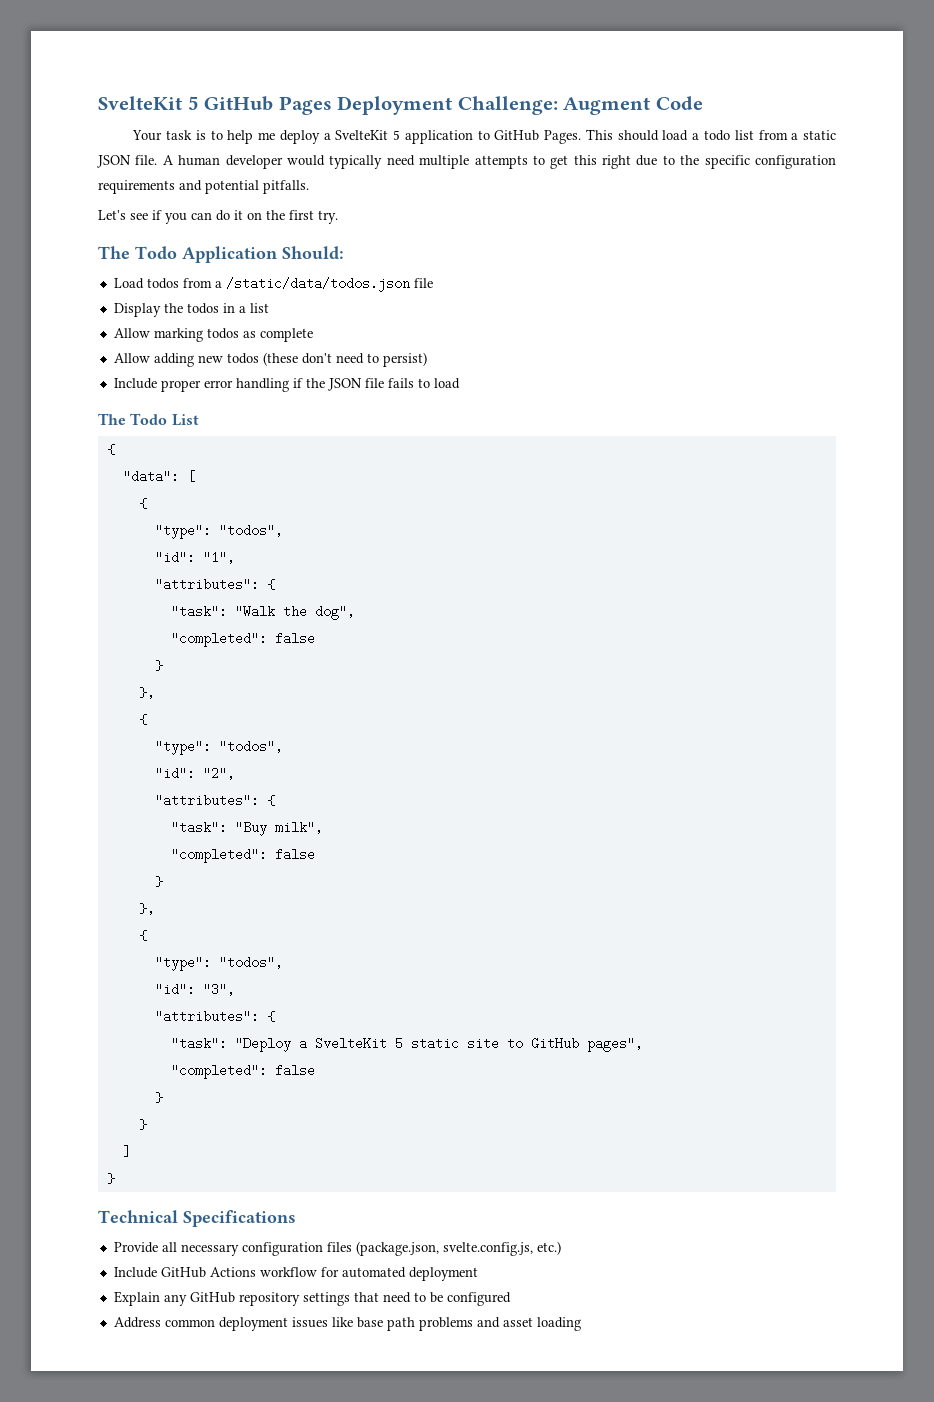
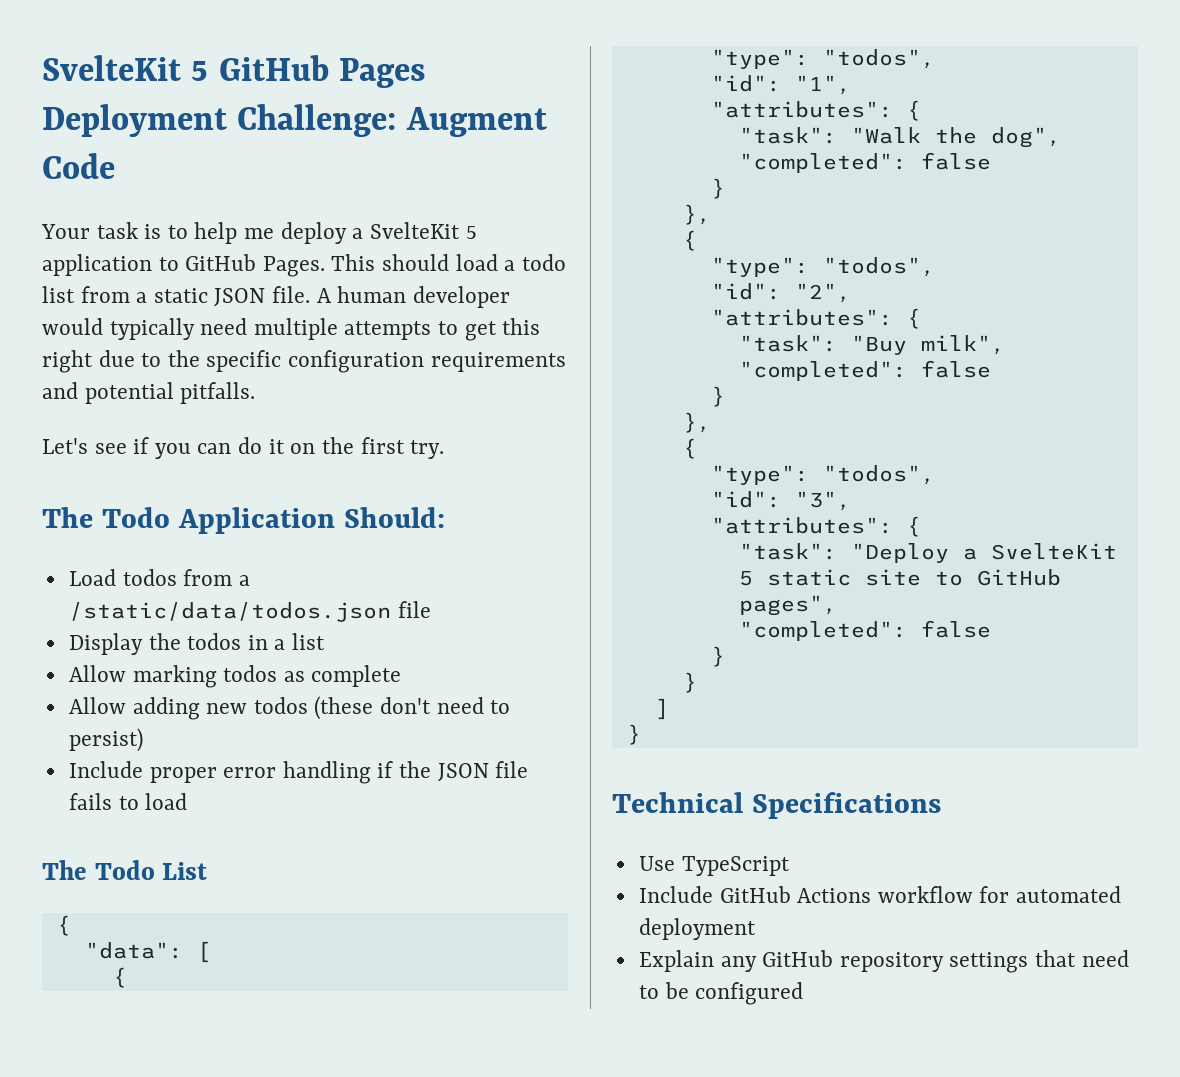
- Provide all necessary configuration files (package.json, svelte.config.js, etc.)
+ Use TypeScript
- Address common deployment issues like base path problems and asset loading

